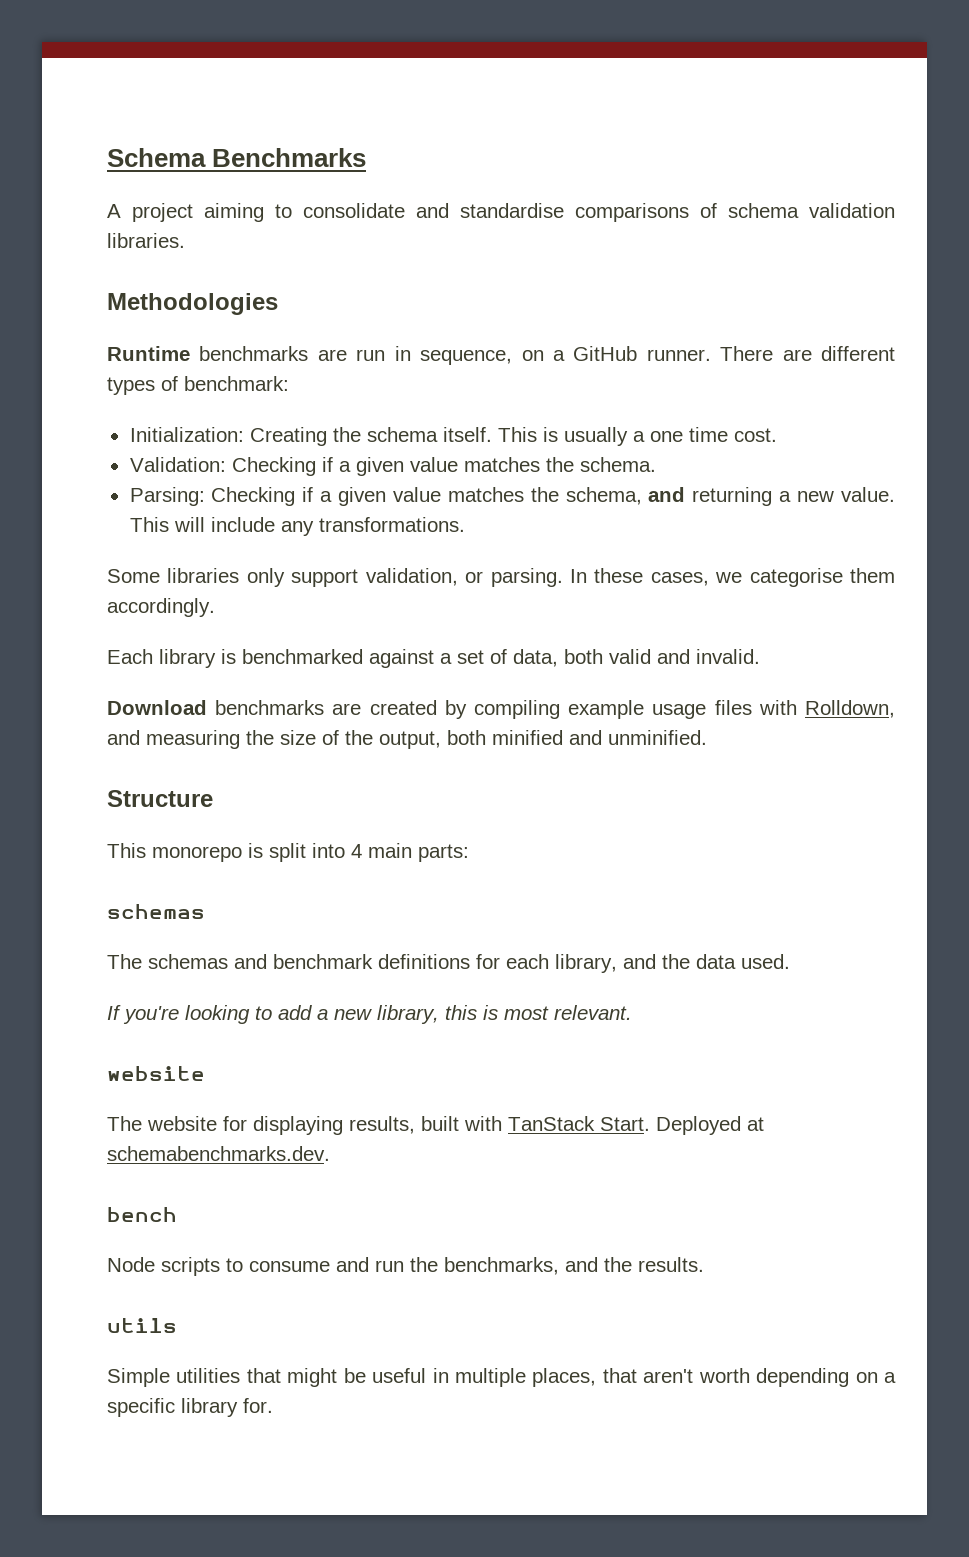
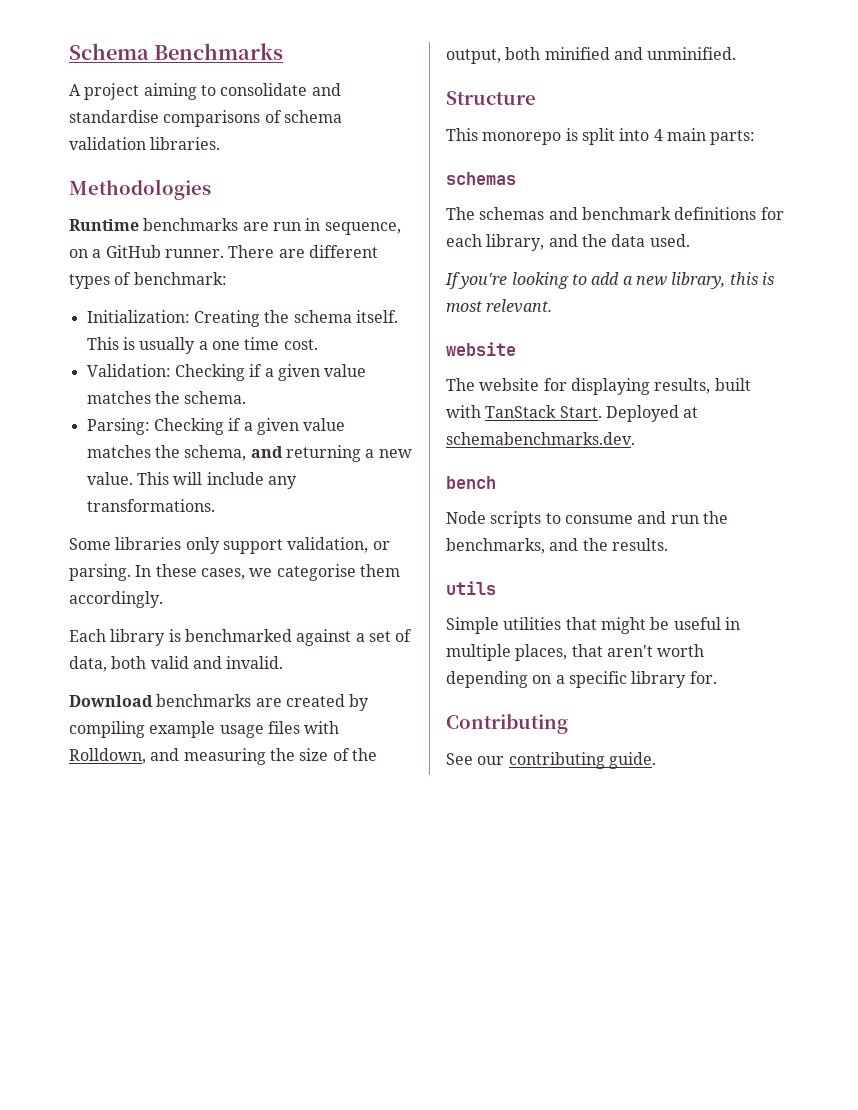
+ Contributing
+ See our contributing guide.

